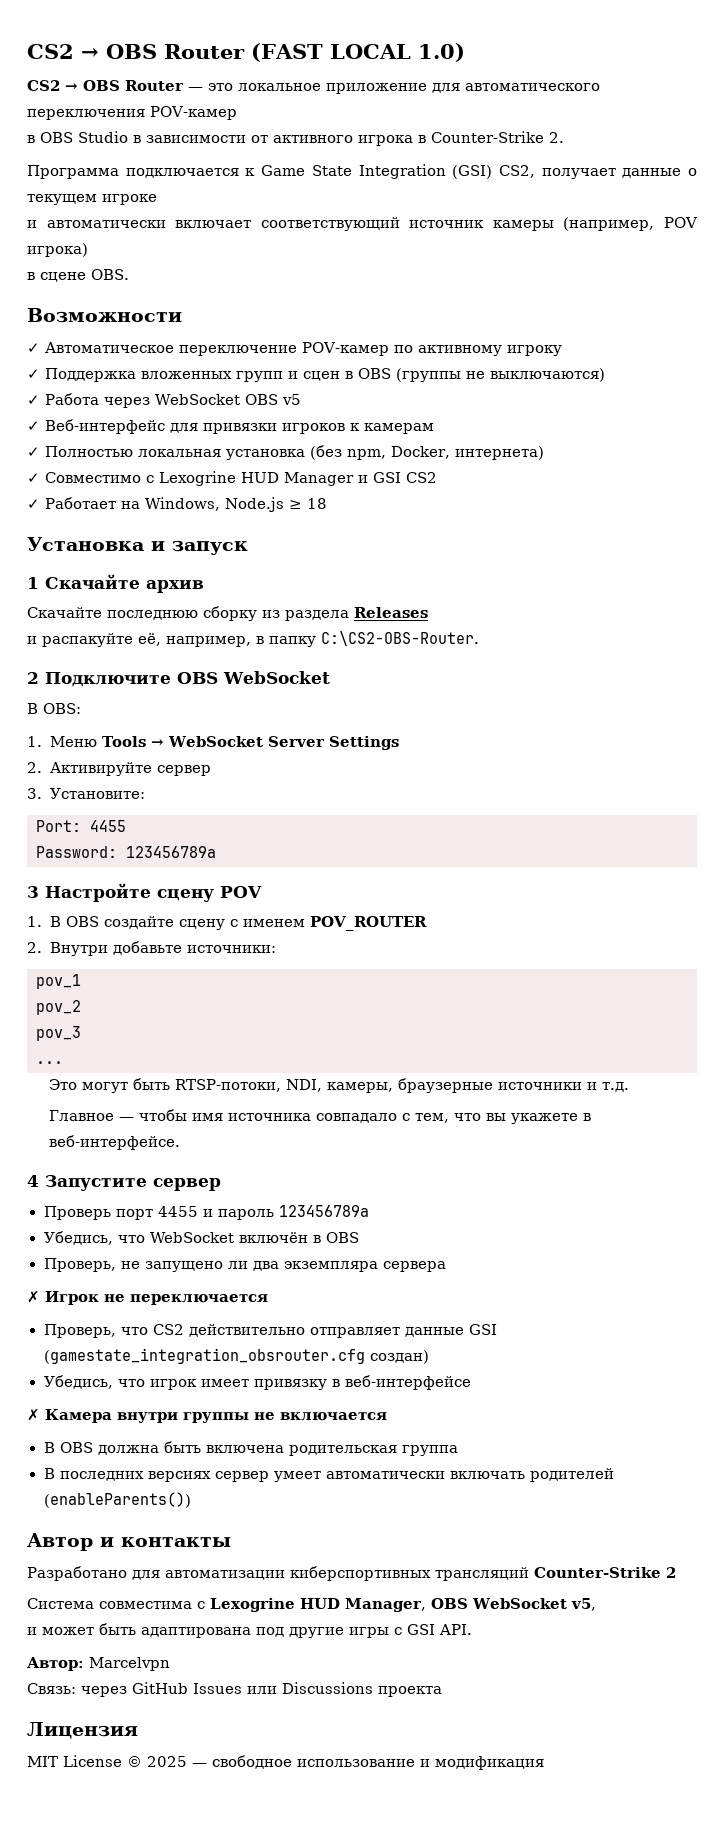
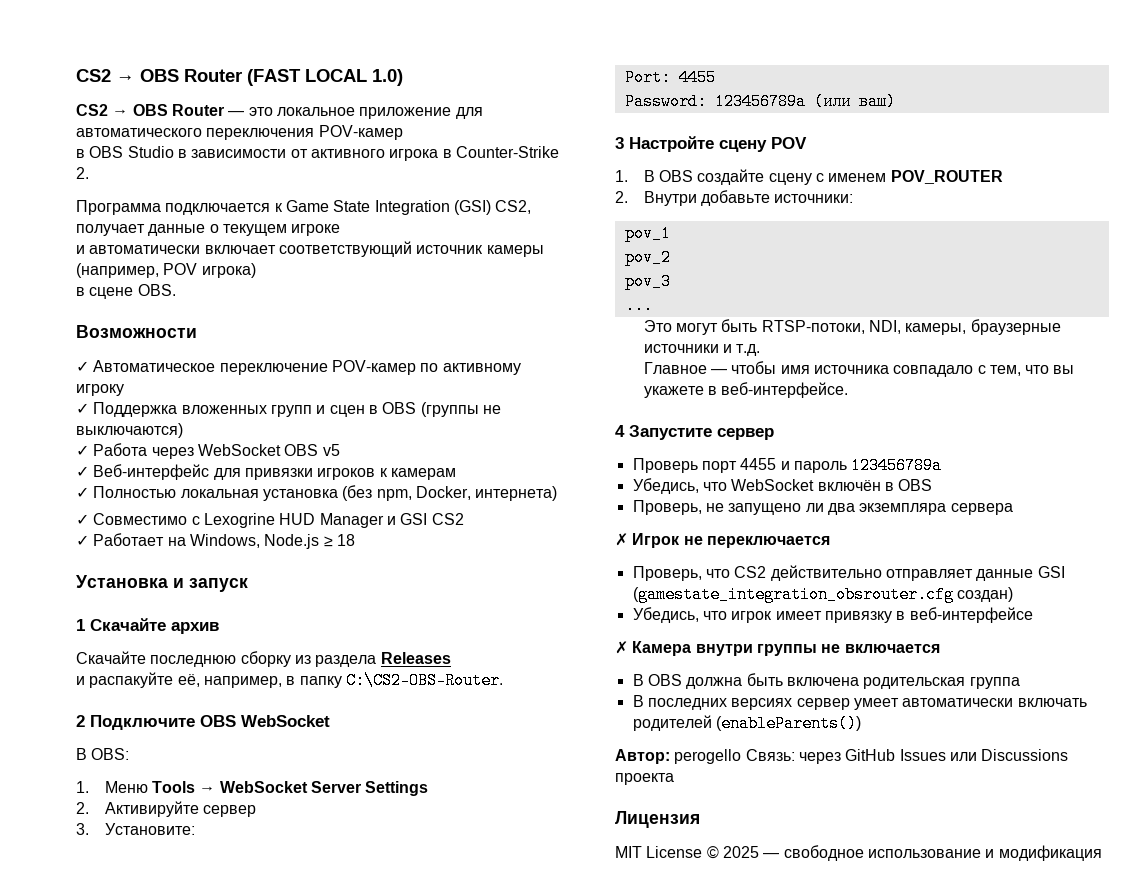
- Password: 123456789a
+ Password: 123456789a (или ваш)
- Автор и контакты
- Разработано для автоматизации киберспортивных трансляций Counter-Strike 2
- Система совместима с Lexogrine HUD Manager, OBS WebSocket v5,
- и может быть адаптирована под другие игры с GSI API.
- Автор: Marcelvpn
- Связь: через GitHub Issues или Discussions проекта
+ Автор: perogello Связь: через GitHub Issues или Discussions проекта

